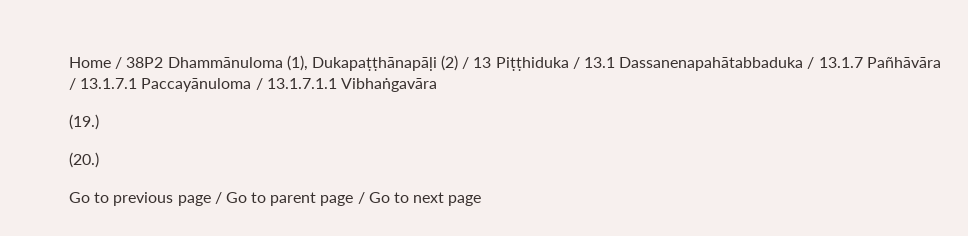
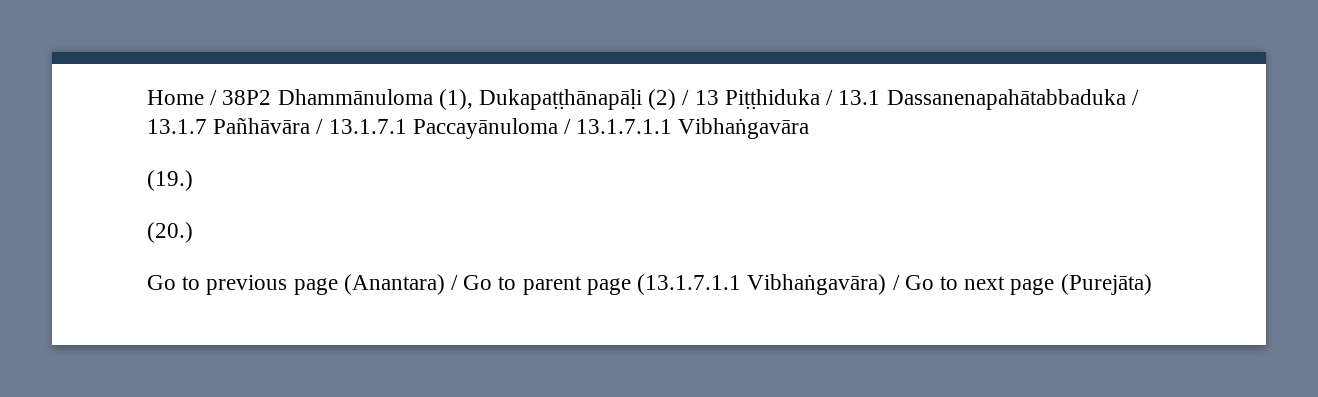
- Go to previous page / Go to parent page / Go to next page
+ Go to previous page (Anantara) / Go to parent page (13.1.7.1.1 Vibhaṅgavāra) / Go to next page (Purejāta)

